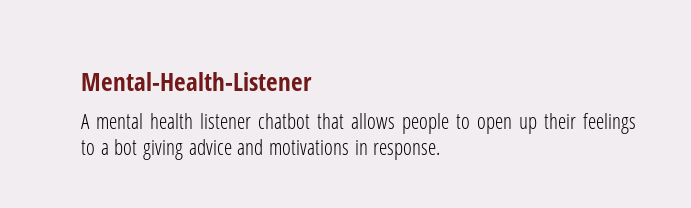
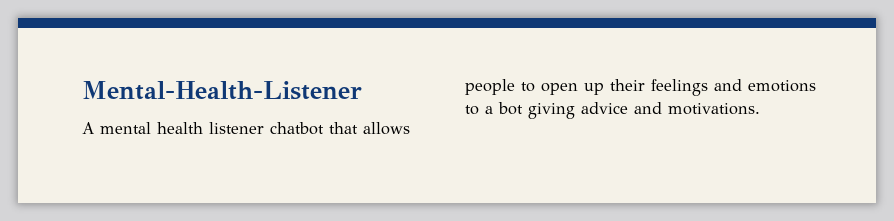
- A mental health listener chatbot that allows people to open up their feelings to a bot giving advice and motivations in response.
+ A mental health listener chatbot that allows people to open up their feelings and emotions to a bot giving advice and motivations.

